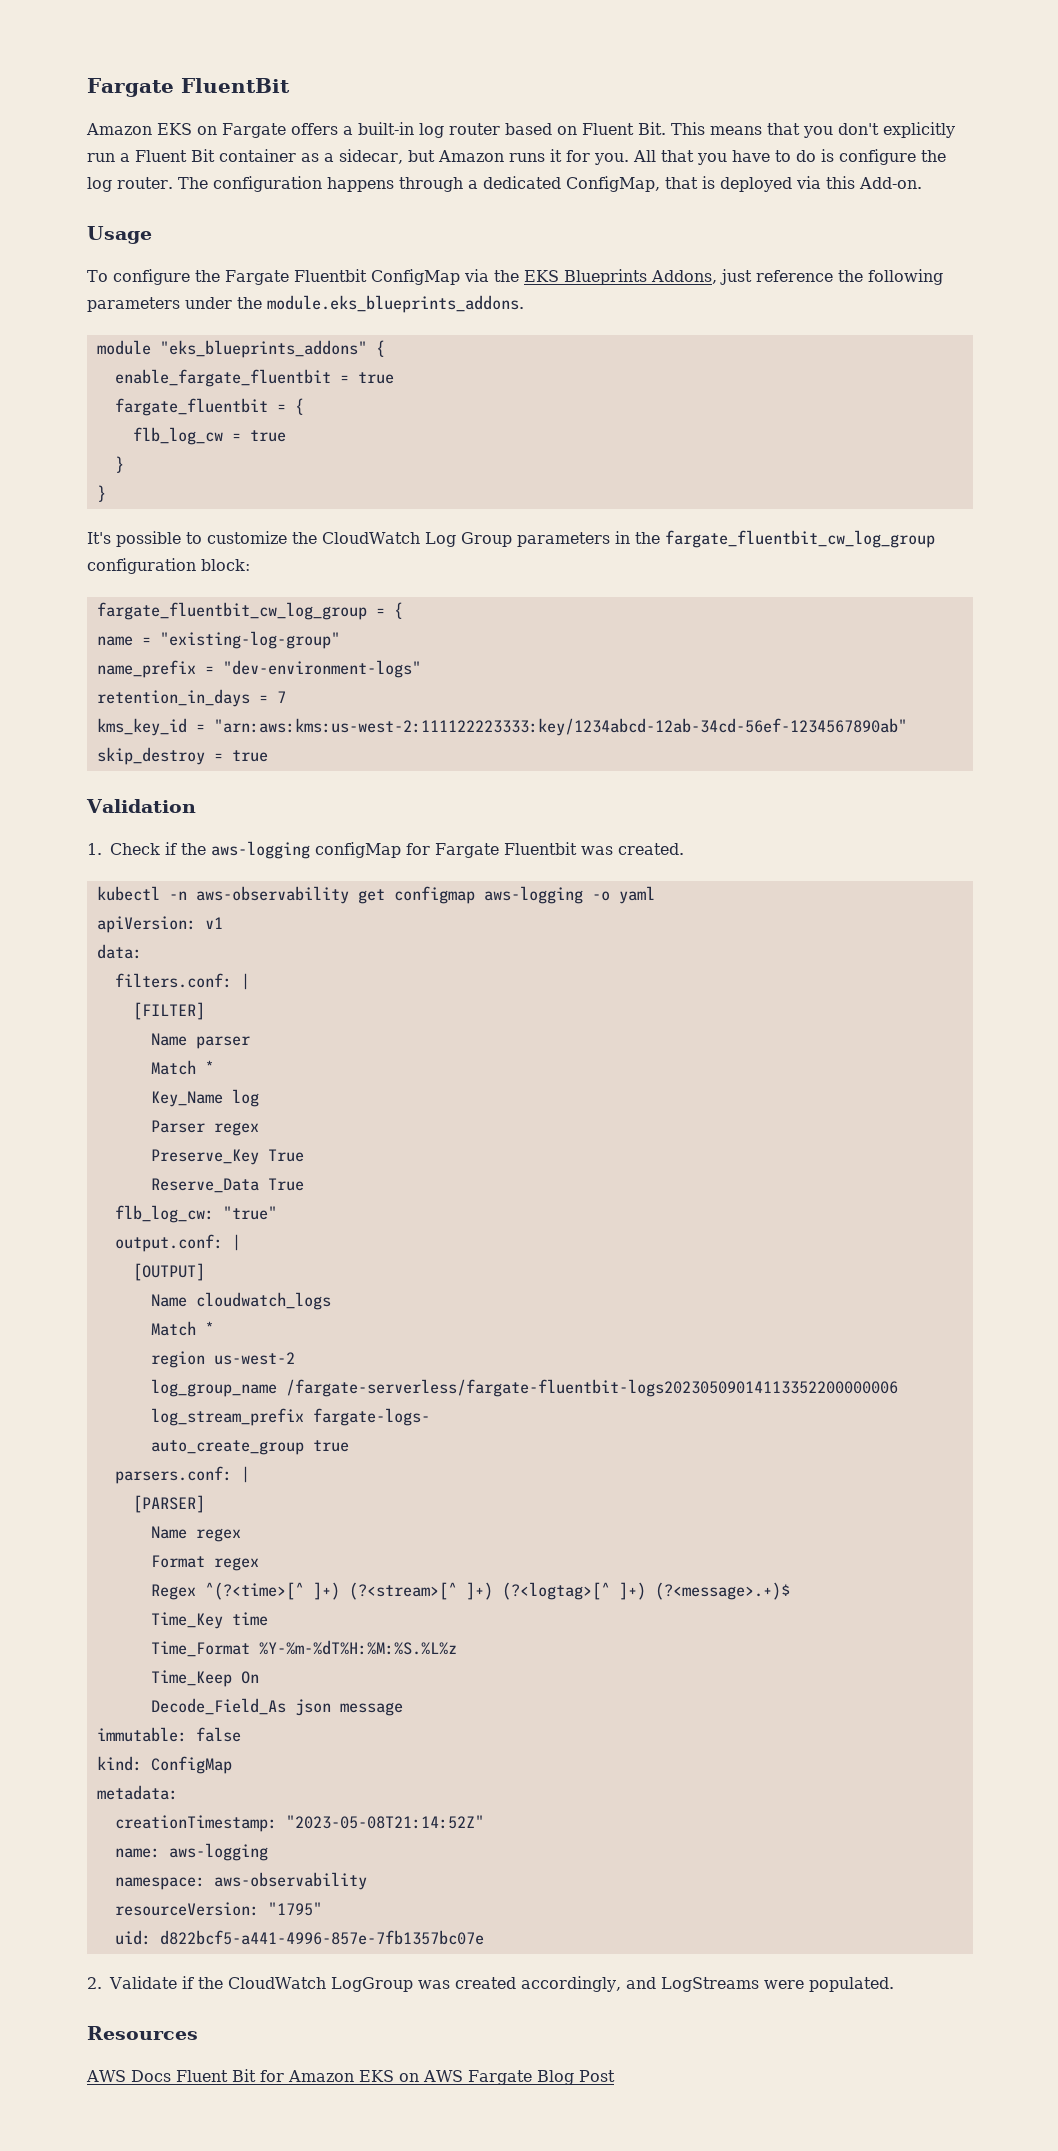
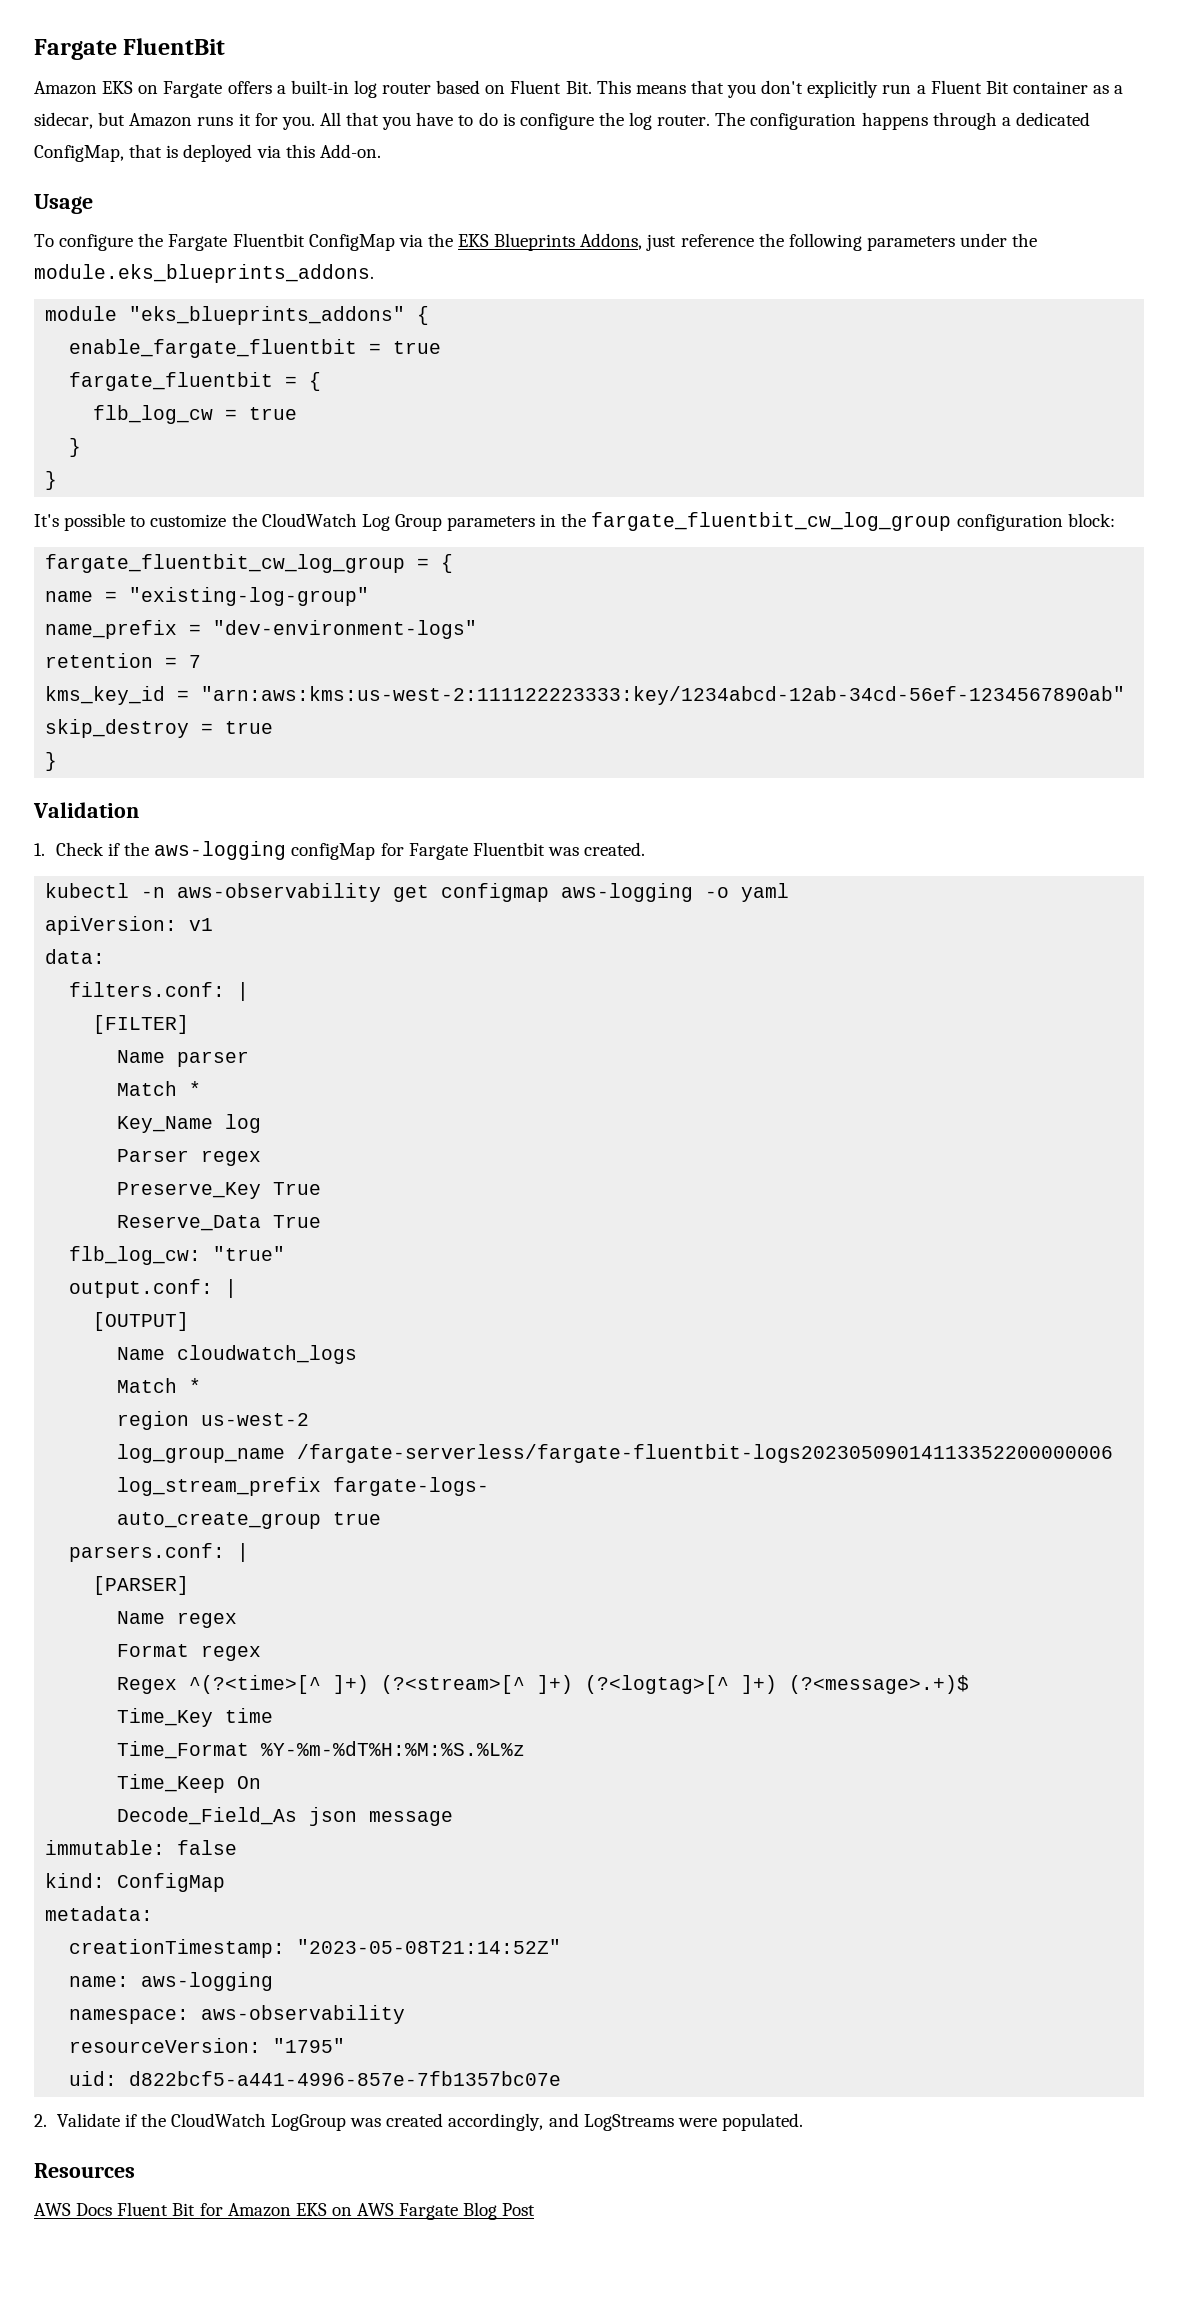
- retention_in_days = 7
+ retention = 7
  skip_destroy = true
+ }

